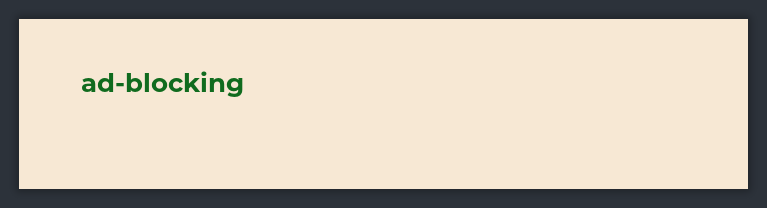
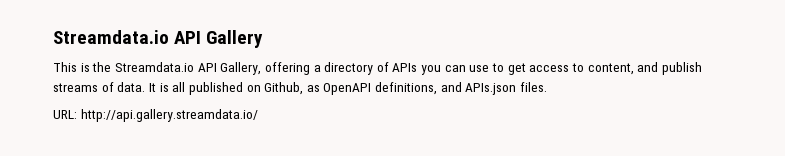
- ad-blocking
+ Streamdata.io API Gallery
+ This is the Streamdata.io API Gallery, offering a directory of APIs you can use to get access to content, and publish streams of data. It is all published on Github, as OpenAPI definitions, and APIs.json files.
+ URL: http://api.gallery.streamdata.io/

